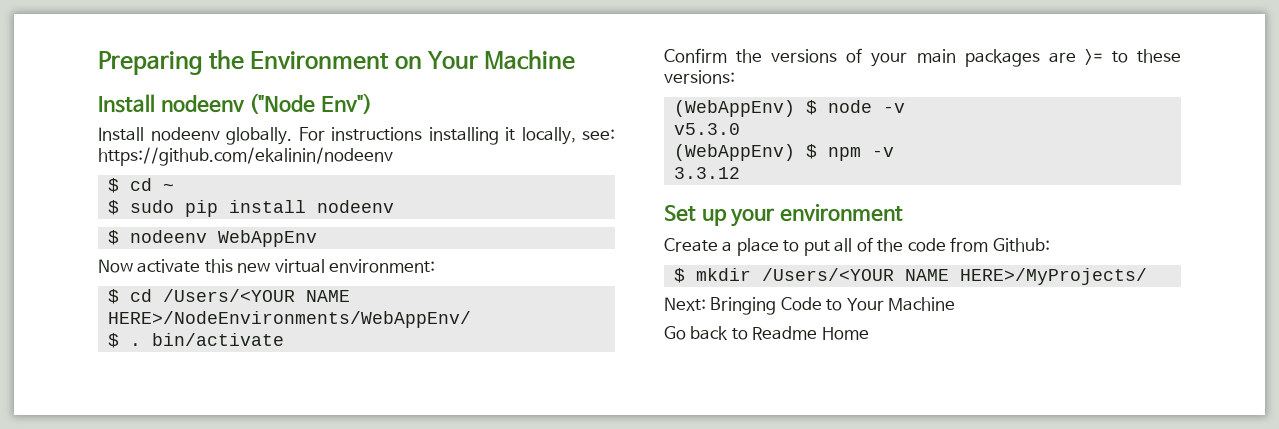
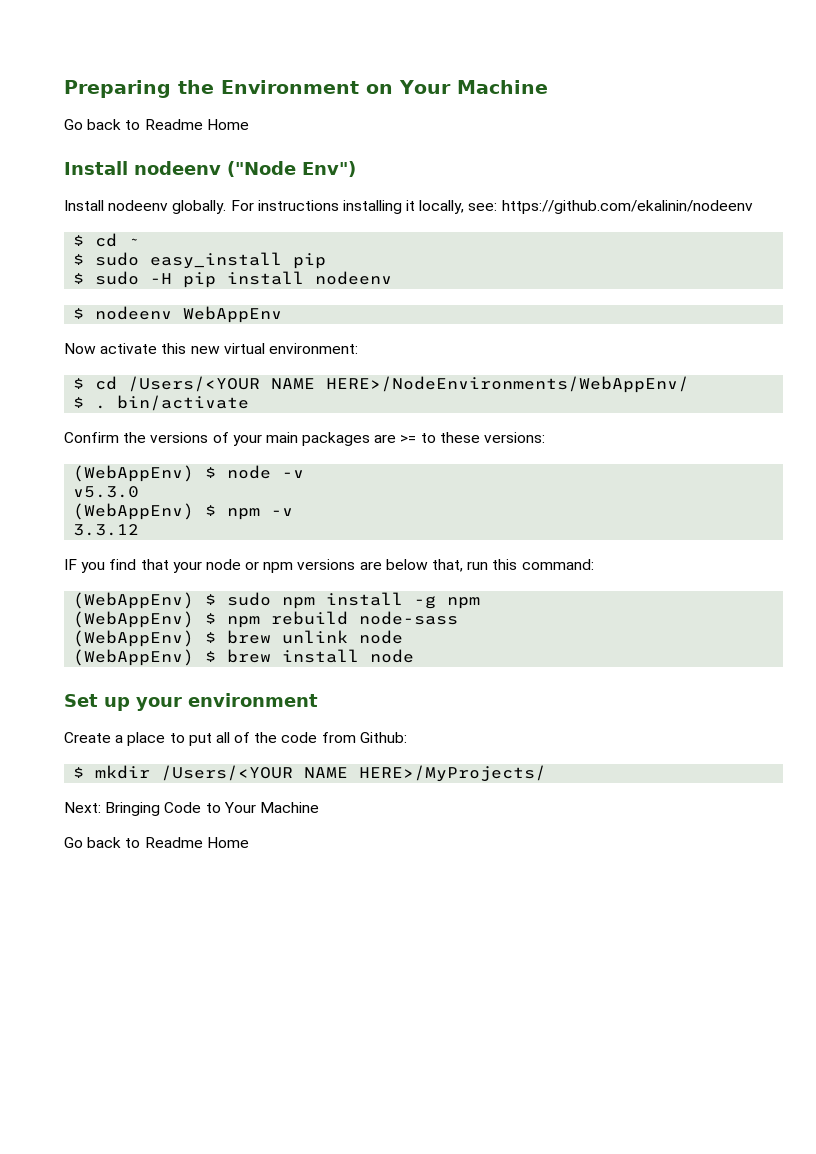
  Preparing the Environment on Your Machine
+ Go back to Readme Home
- $ sudo pip install nodeenv
+ $ sudo easy_install pip
+ $ sudo -H pip install nodeenv
+ IF you find that your node or npm versions are below that, run this command:
+ (WebAppEnv) $ sudo npm install -g npm
+ (WebAppEnv) $ npm rebuild node-sass
+ (WebAppEnv) $ brew unlink node
+ (WebAppEnv) $ brew install node

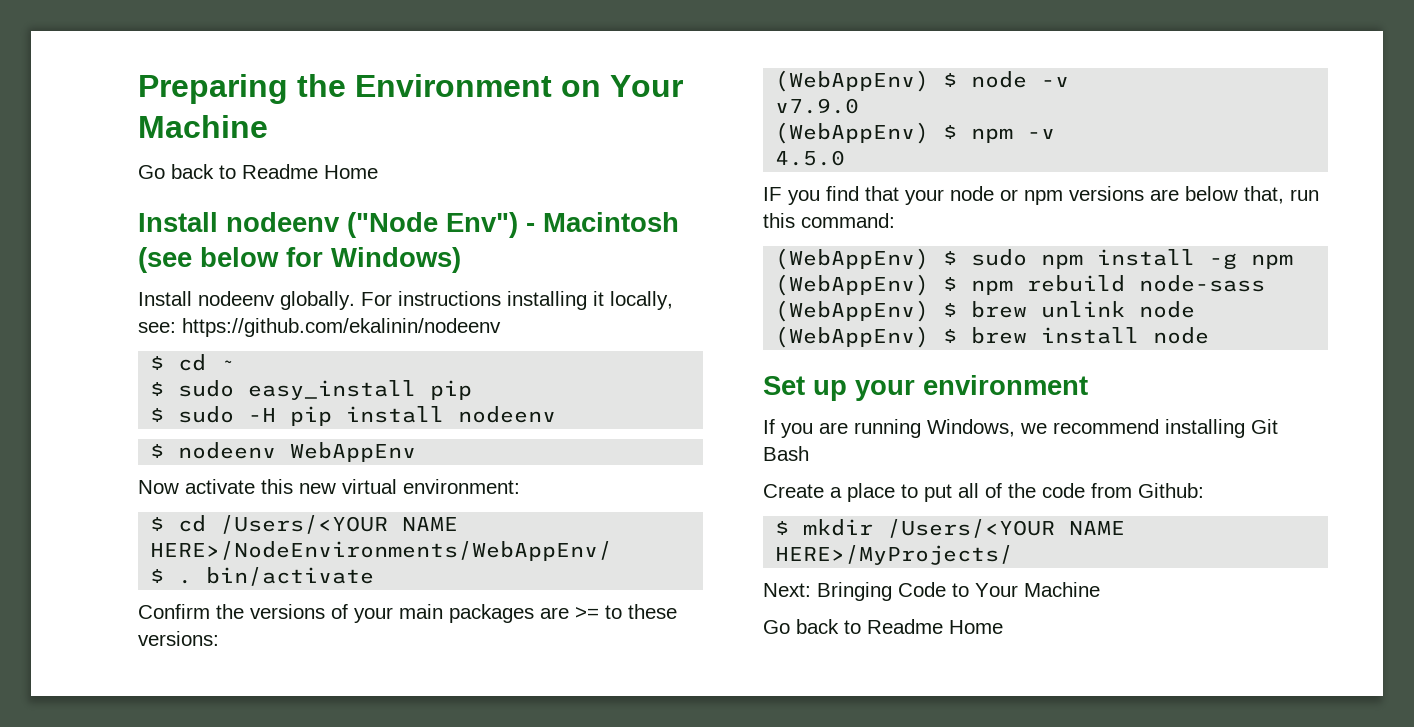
- Install nodeenv ("Node Env")
+ Install nodeenv ("Node Env") - Macintosh (see below for Windows)
- v5.3.0
+ v7.9.0
- 3.3.12
+ 4.5.0
+ If you are running Windows, we recommend installing Git Bash

